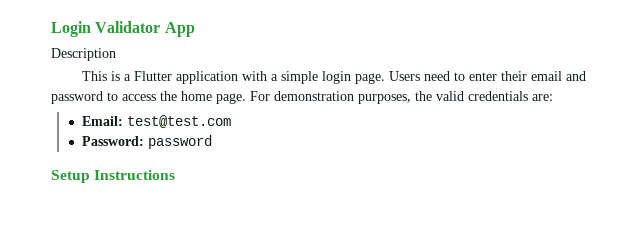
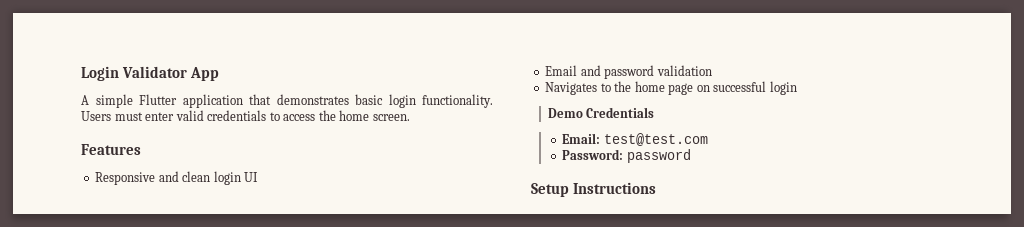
- Description
- This is a Flutter application with a simple login page. Users need to enter their email and password to access the home page. For demonstration purposes, the valid credentials are:
+ A simple Flutter application that demonstrates basic login functionality. Users must enter valid credentials to access the home screen.
+ Features
+ Responsive and clean login UI
+ Email and password validation
+ Navigates to the home page on successful login
+ Demo Credentials

